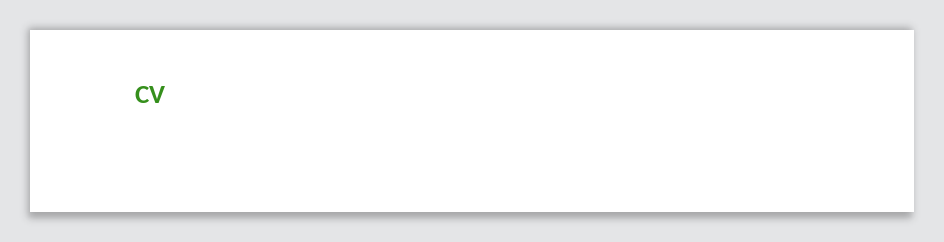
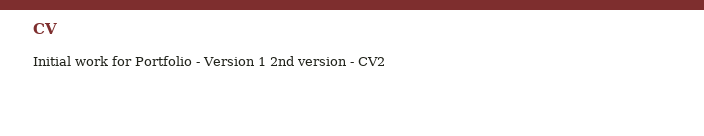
+ Initial work for Portfolio - Version 1 2nd version - CV2

